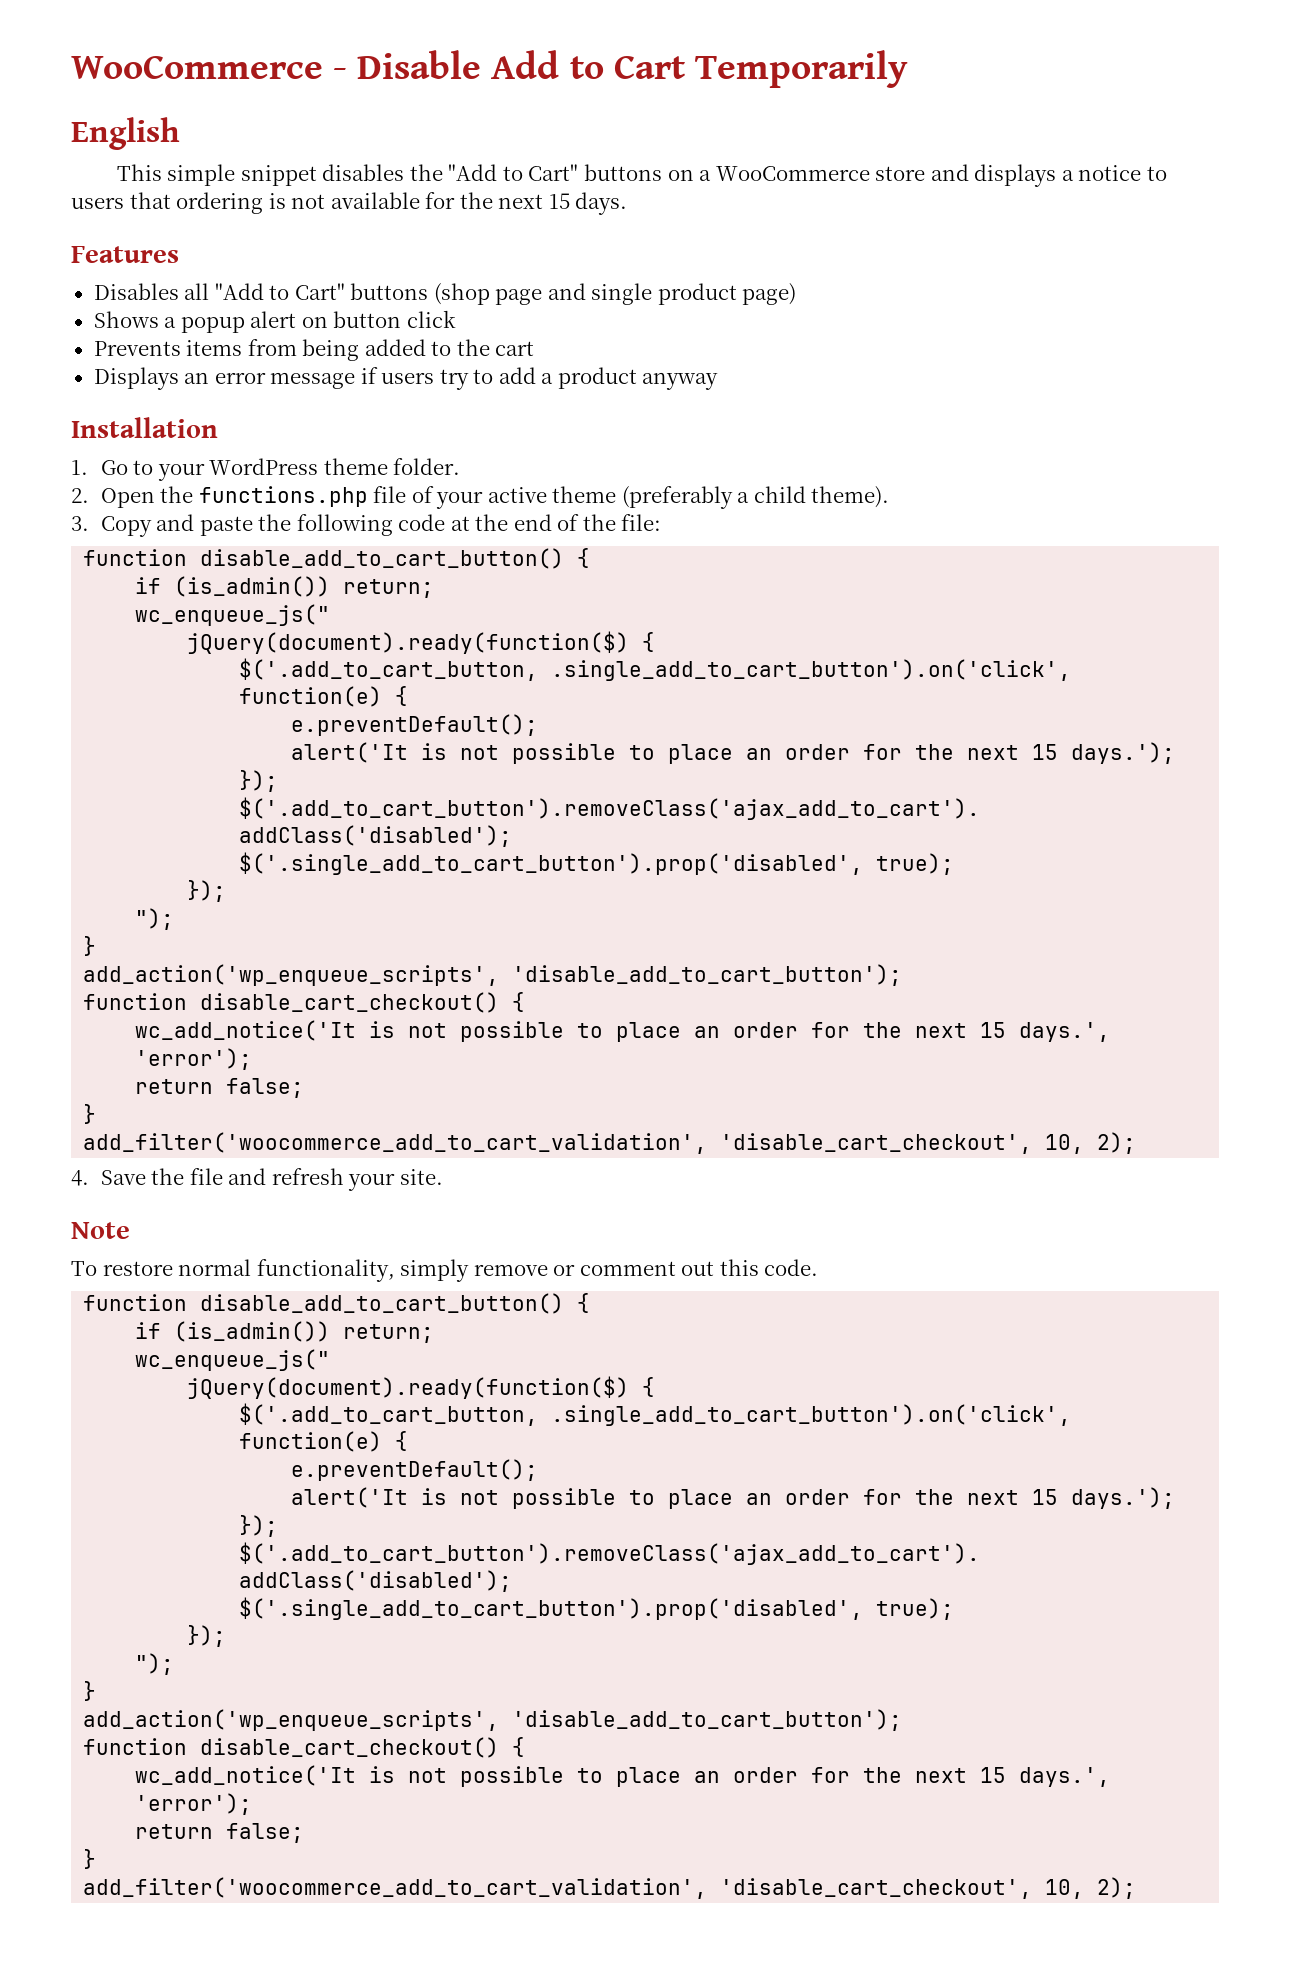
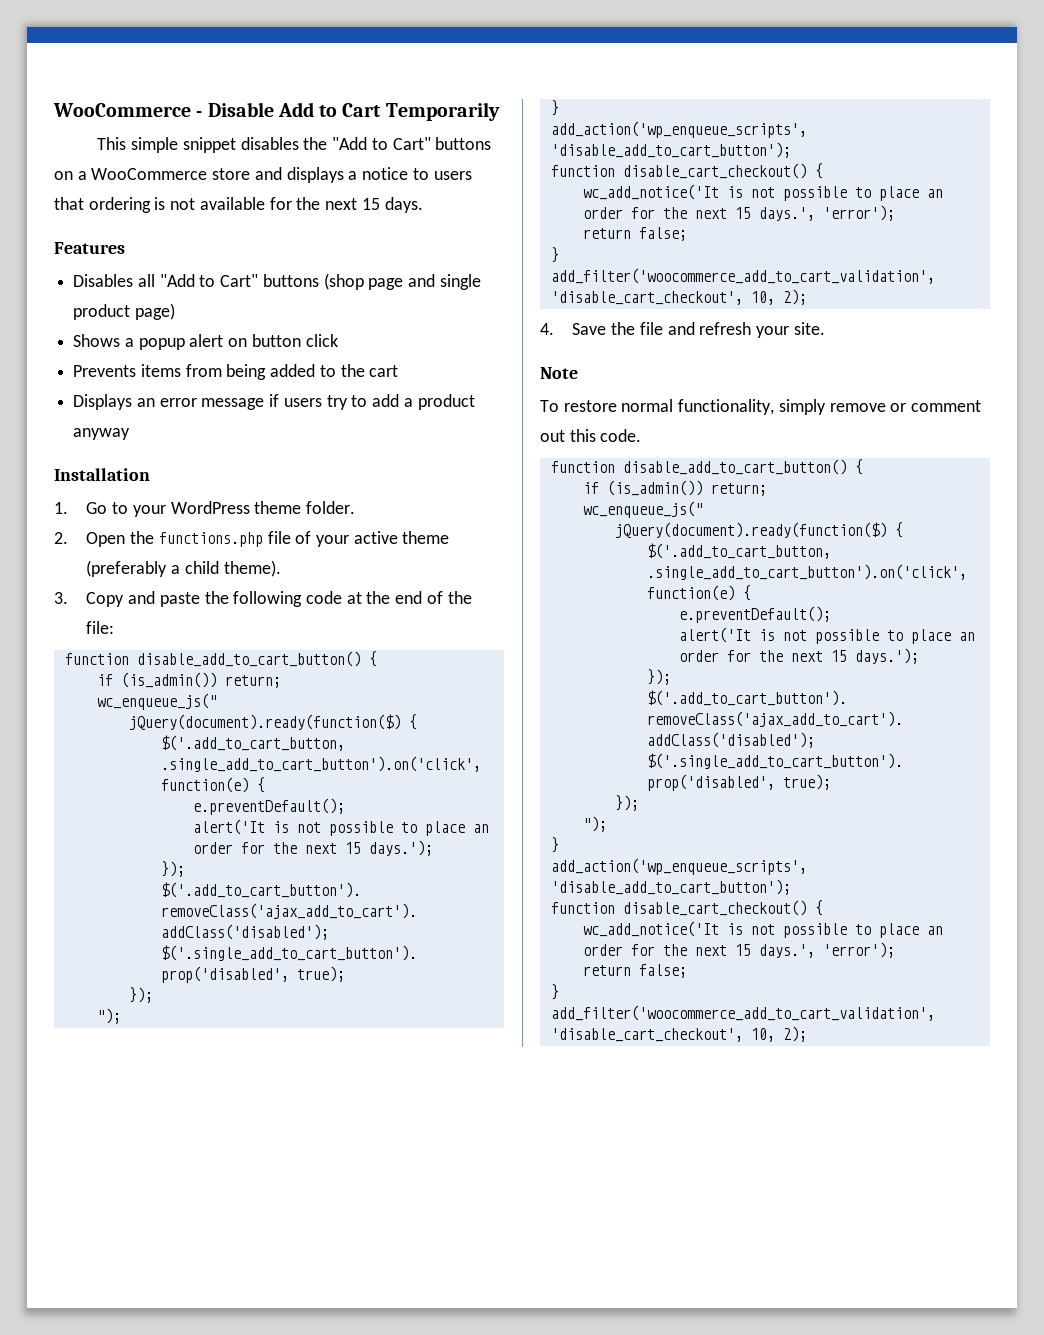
- English

